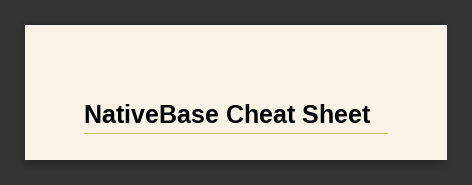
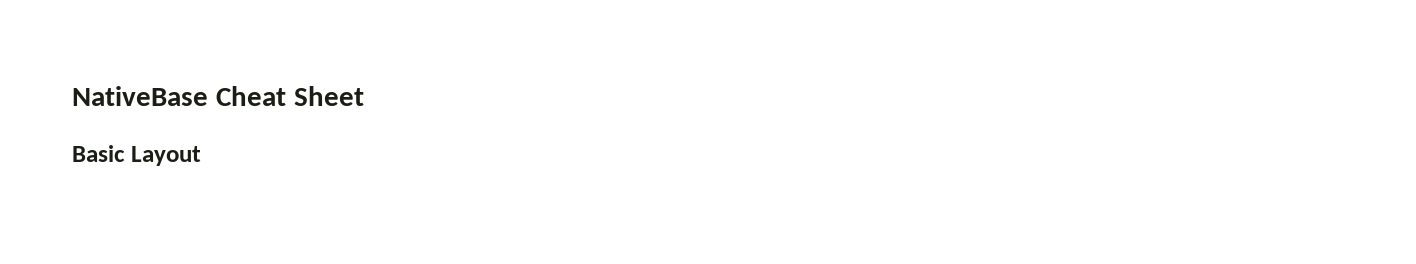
+ Basic Layout

